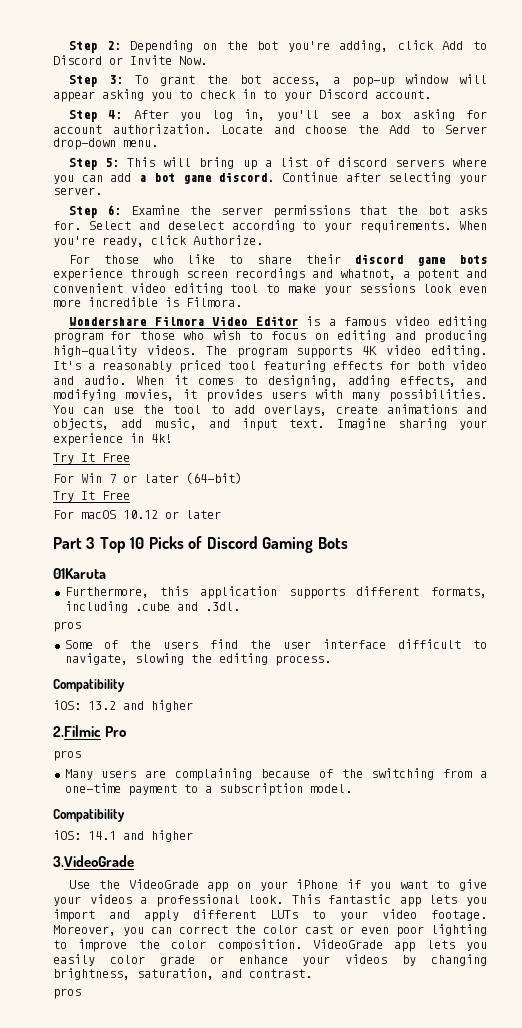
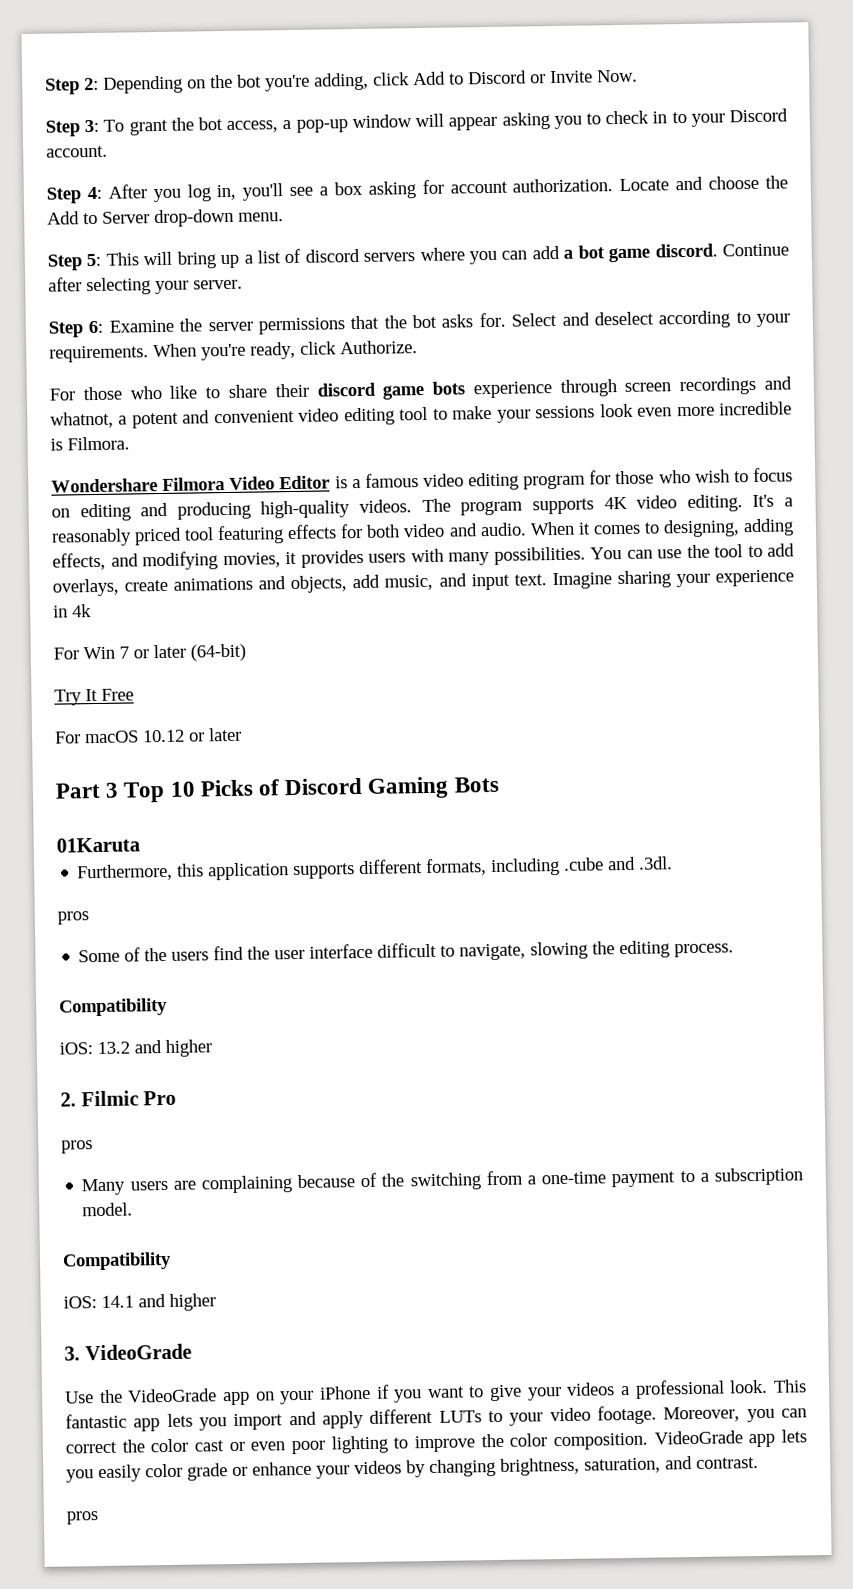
- Imagine sharing your experience in 4k!
- Try It Free
+ Imagine sharing your experience in 4k
- 2.Filmic Pro
+ 2. Filmic Pro
- 3.VideoGrade
+ 3. VideoGrade

